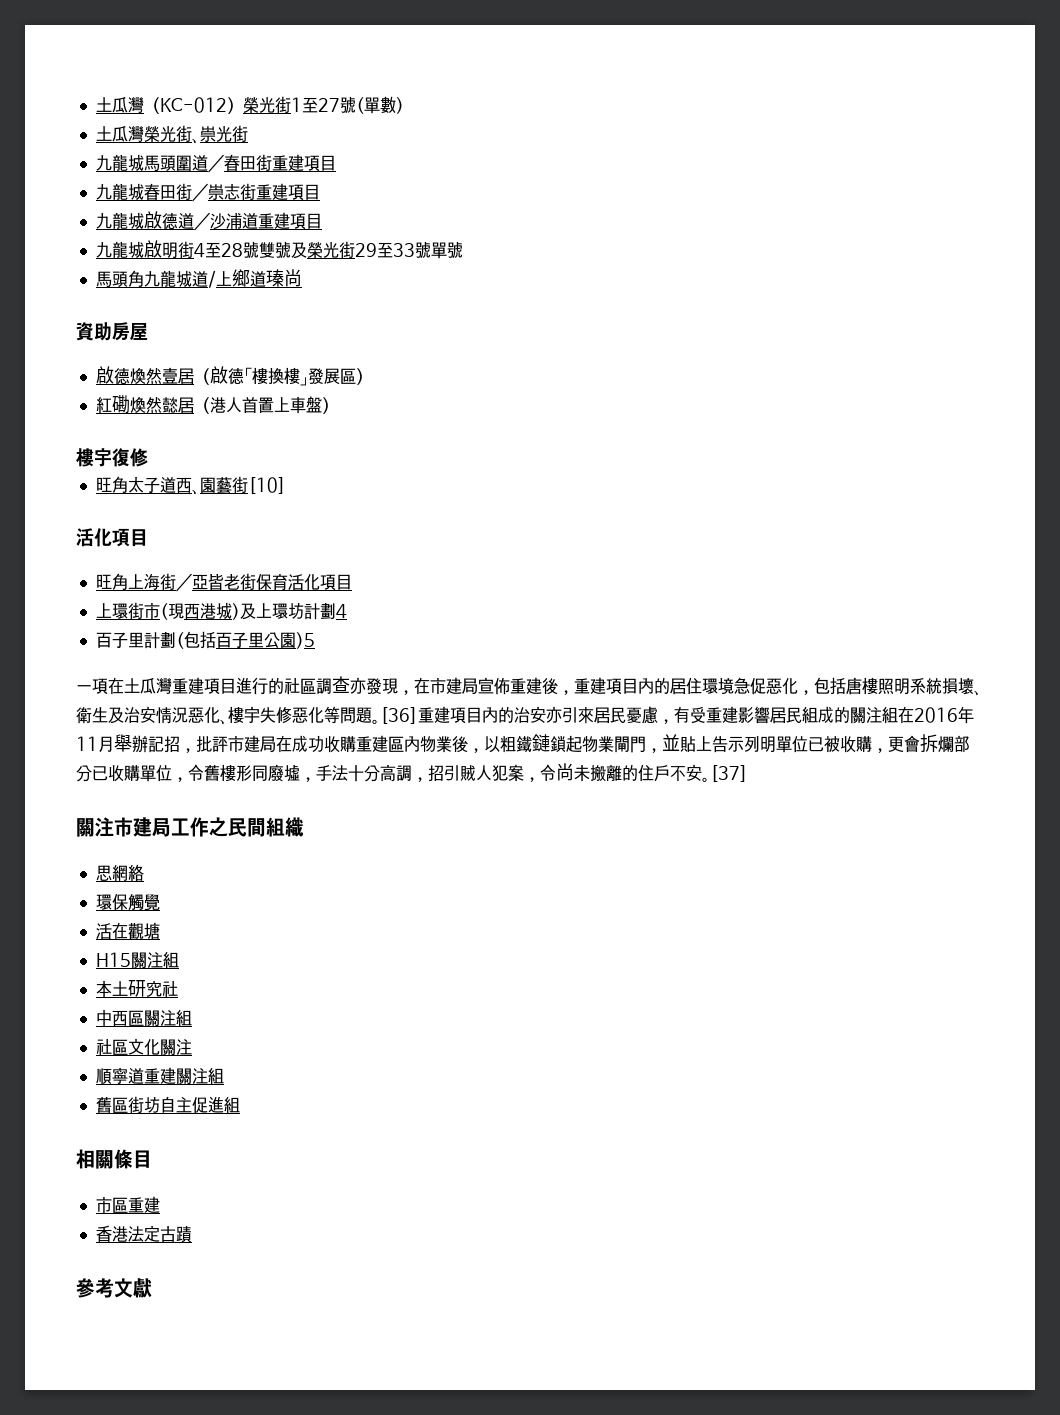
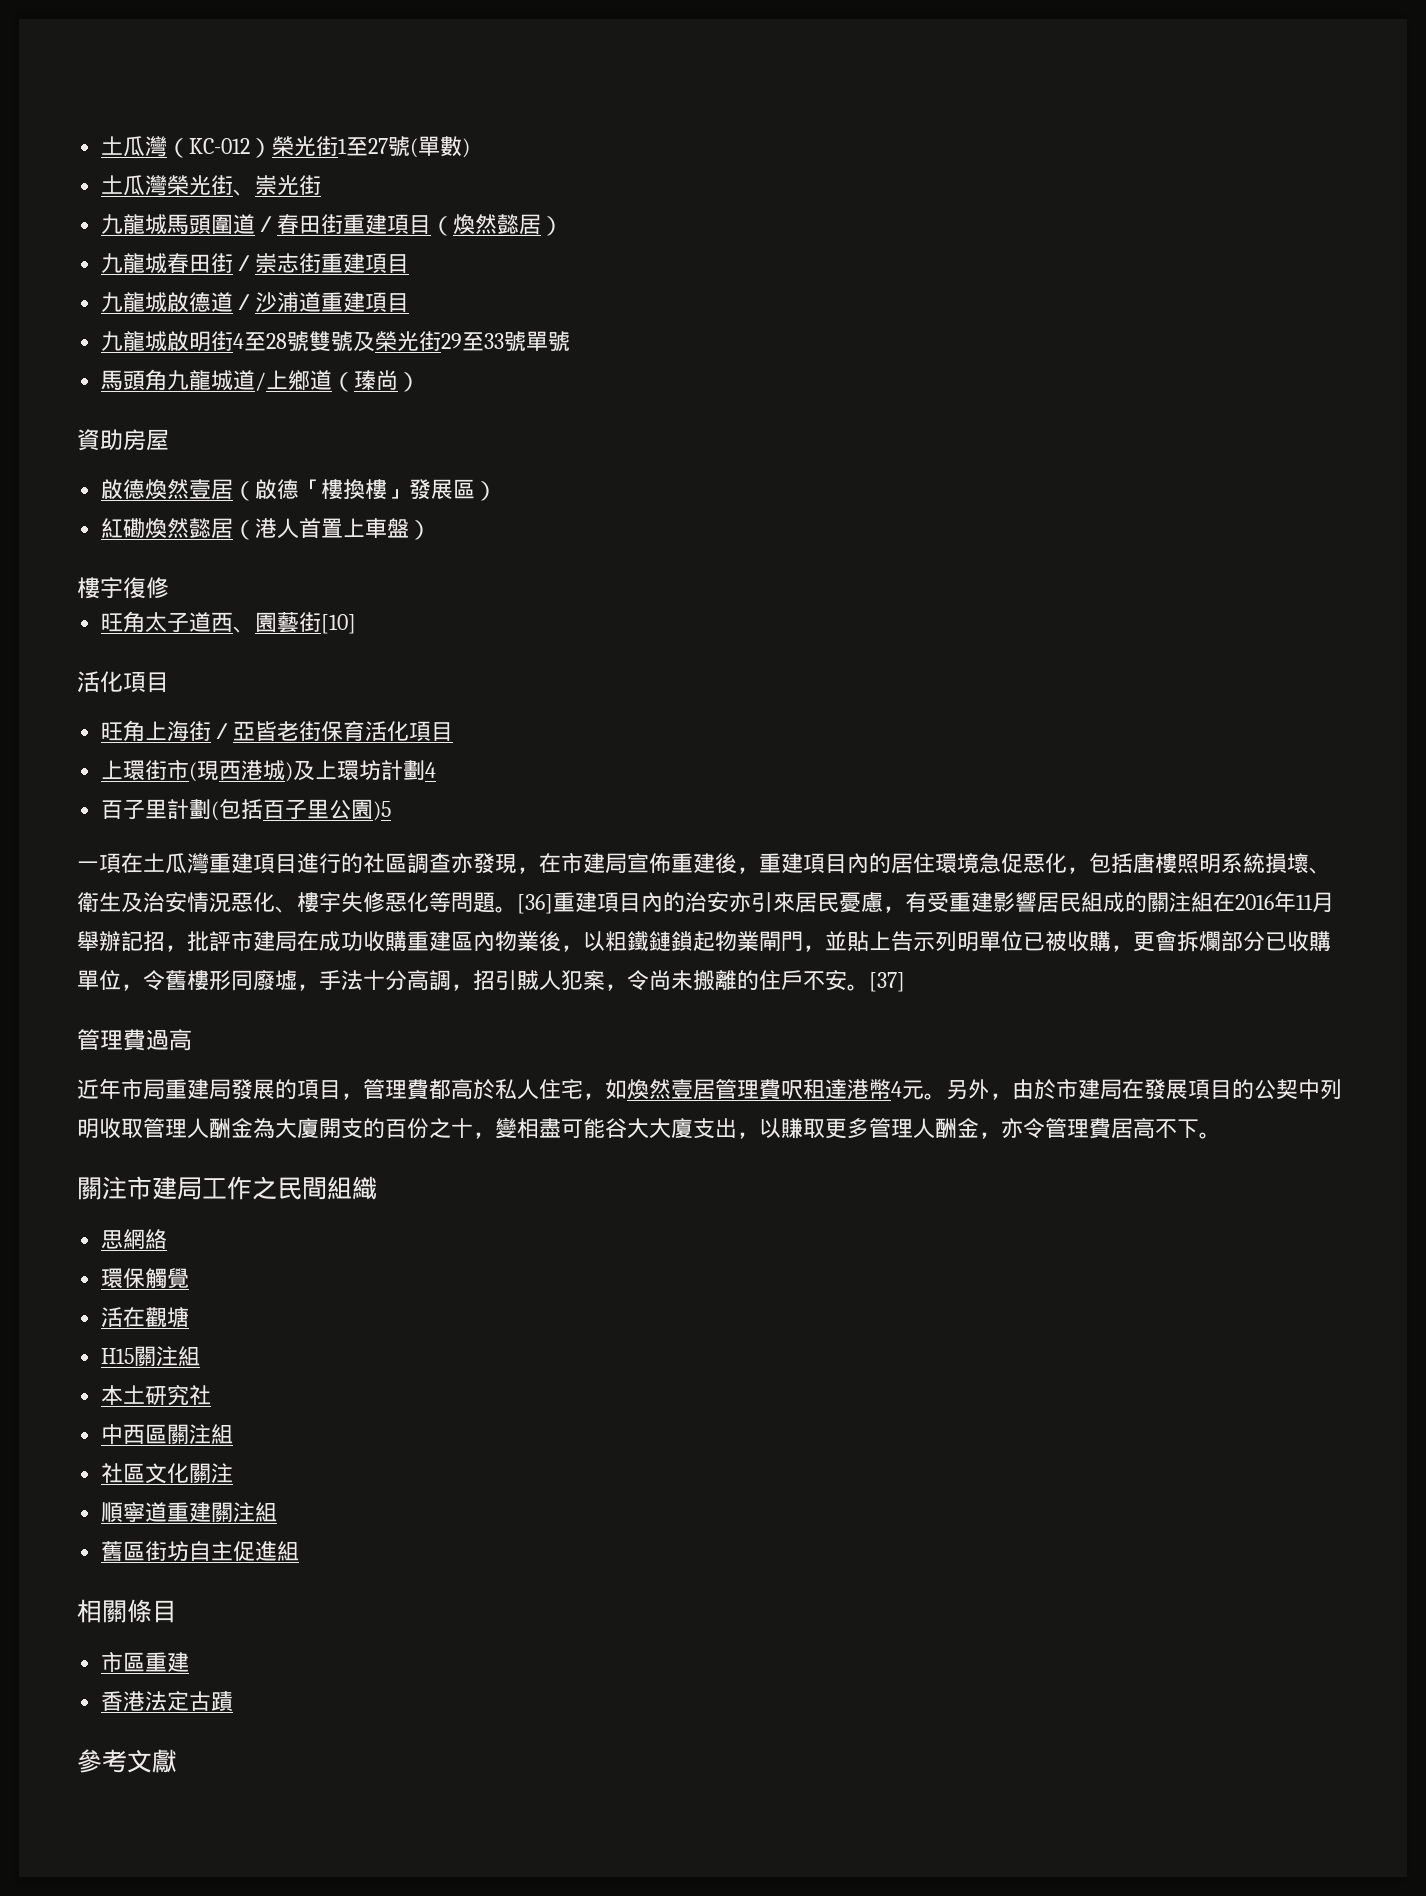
- 九龍城馬頭圍道／春田街重建項目
+ 九龍城馬頭圍道／春田街重建項目（煥然懿居）
- 馬頭角九龍城道/上鄉道瑧尚
+ 馬頭角九龍城道/上鄉道（瑧尚）
+ 管理費過高
+ 近年市局重建局發展的項目，管理費都高於私人住宅，如煥然壹居管理費呎租達港幣4元。另外，由於市建局在發展項目的公契中列明收取管理人酬金為大廈開支的百份之十，變相盡可能谷大大廈支出，以賺取更多管理人酬金，亦令管理費居高不下。

